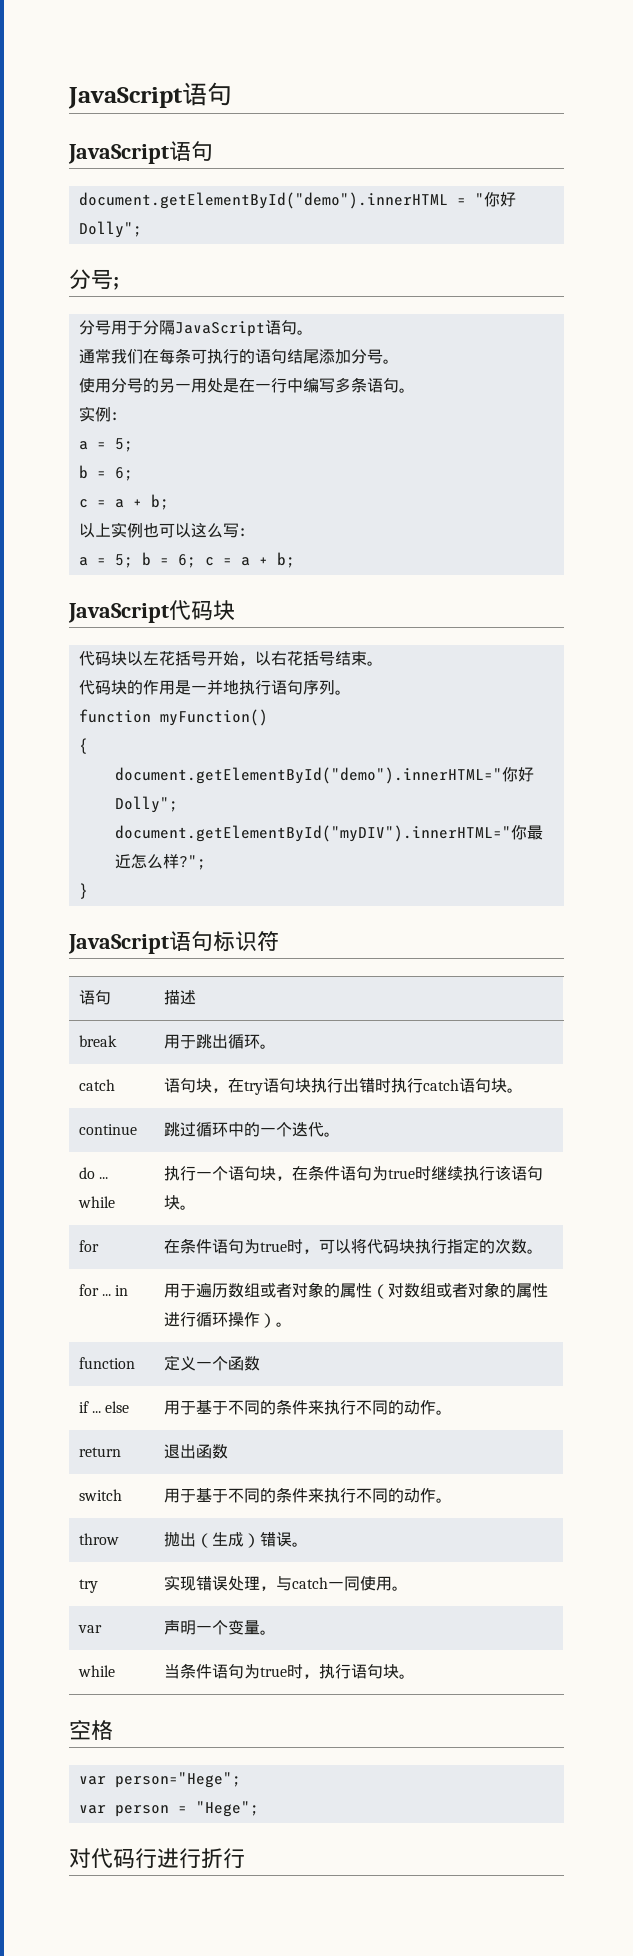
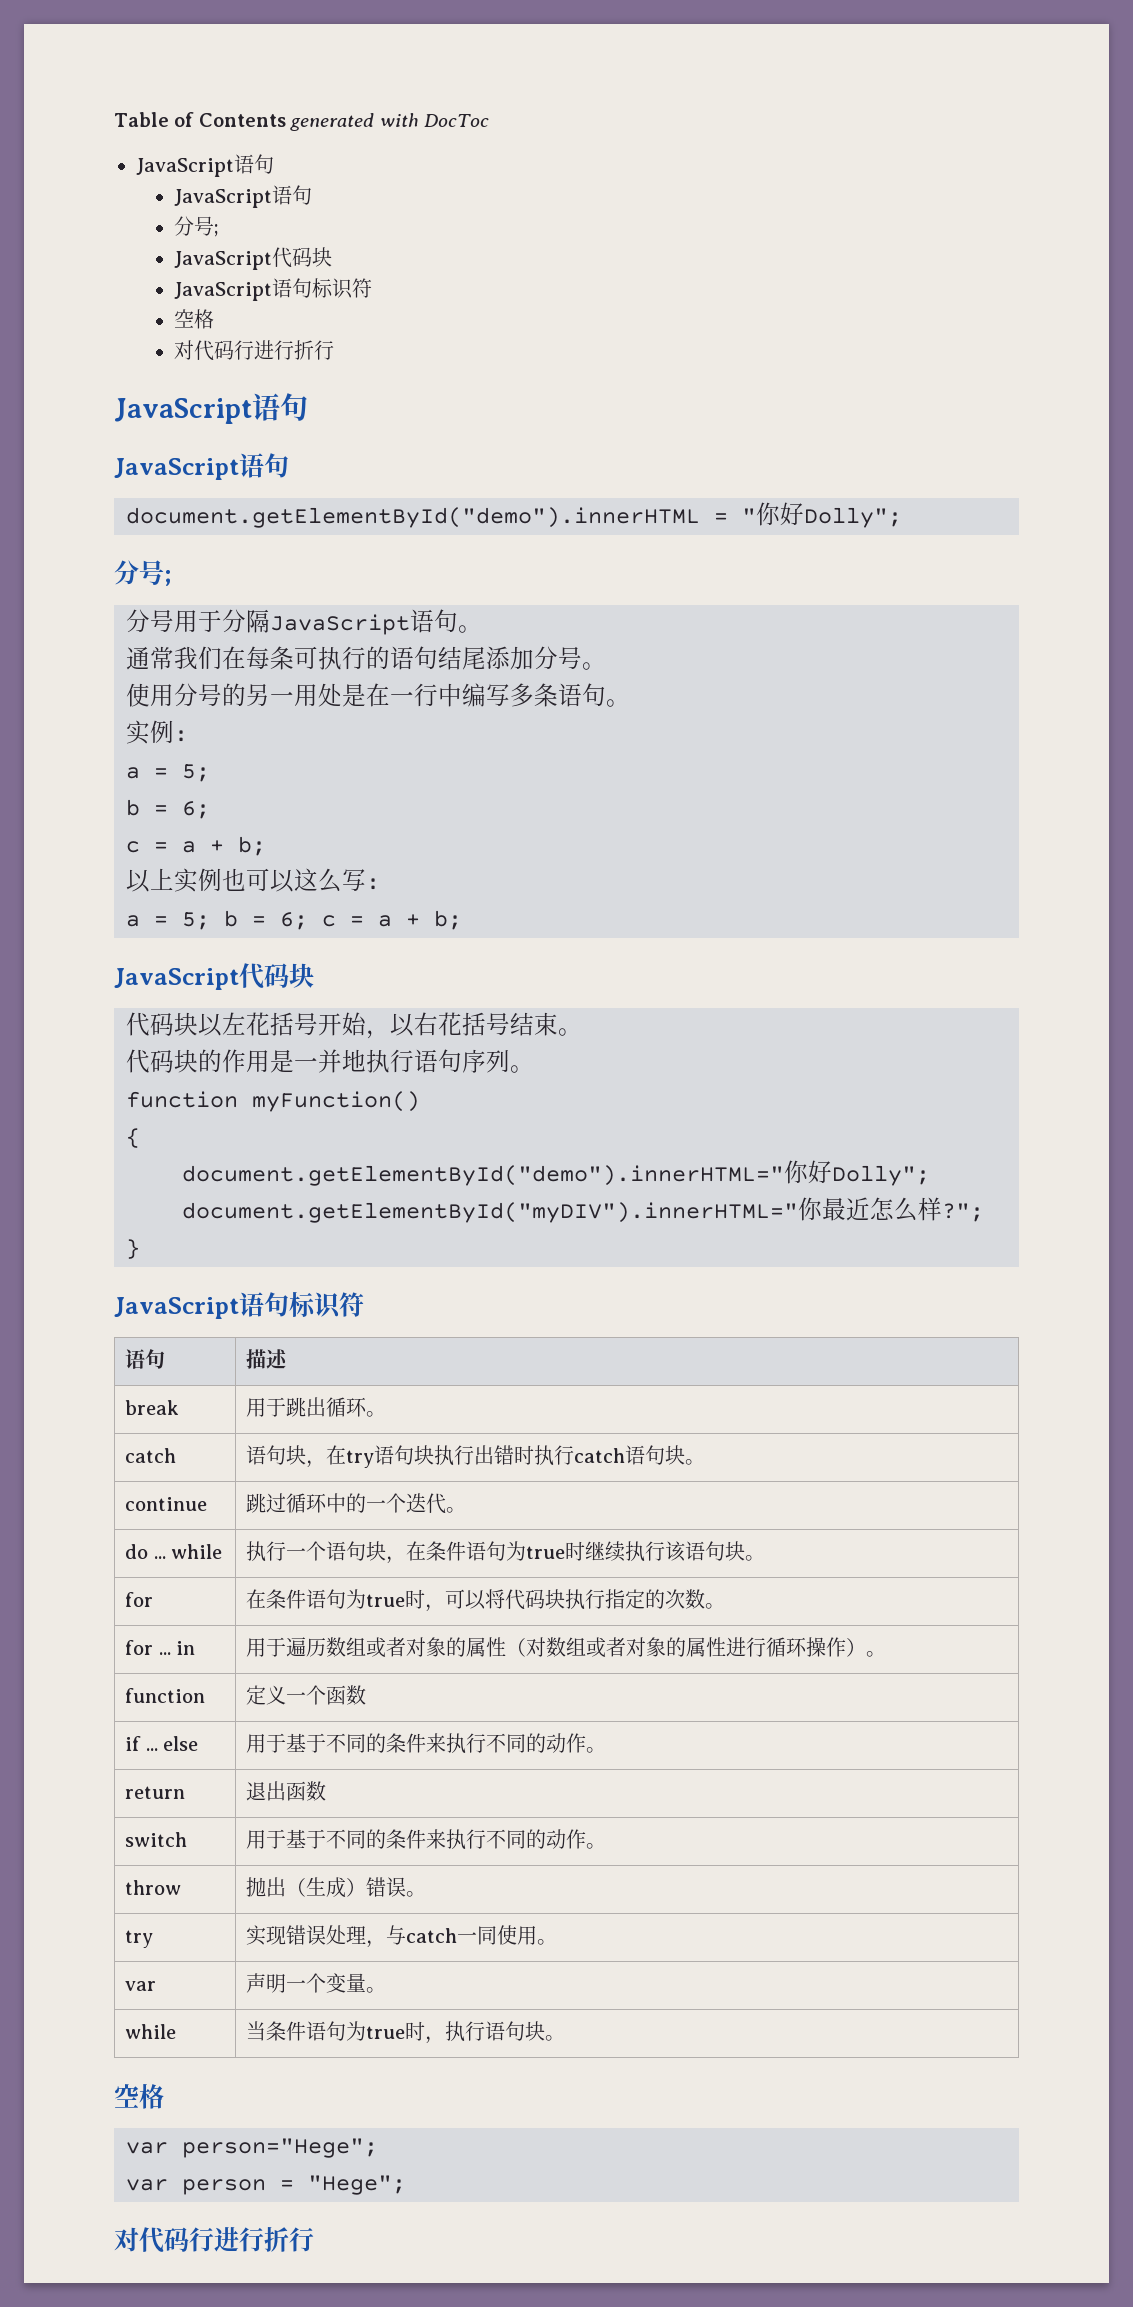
+ Table of Contents generated with DocToc
+ JavaScript语句
+ JavaScript语句
+ 分号;
+ JavaScript代码块
+ JavaScript语句标识符
+ 空格
+ 对代码行进行折行

